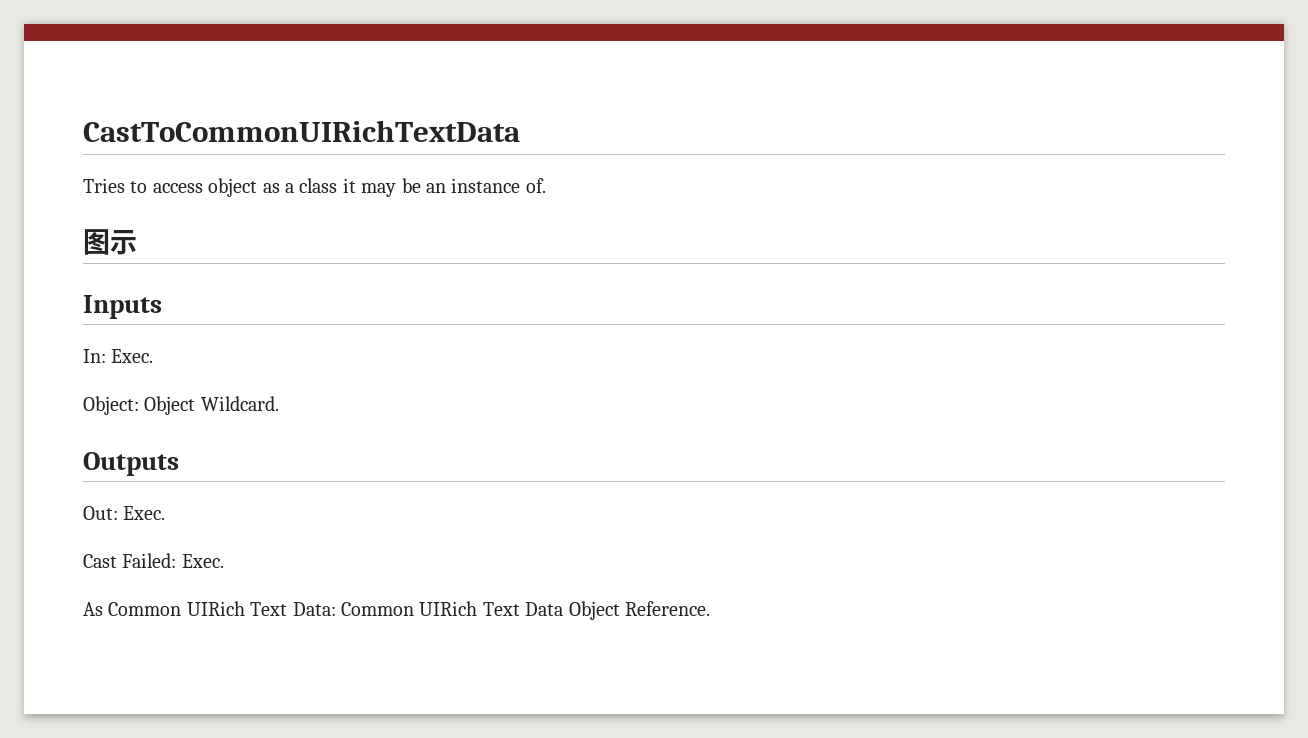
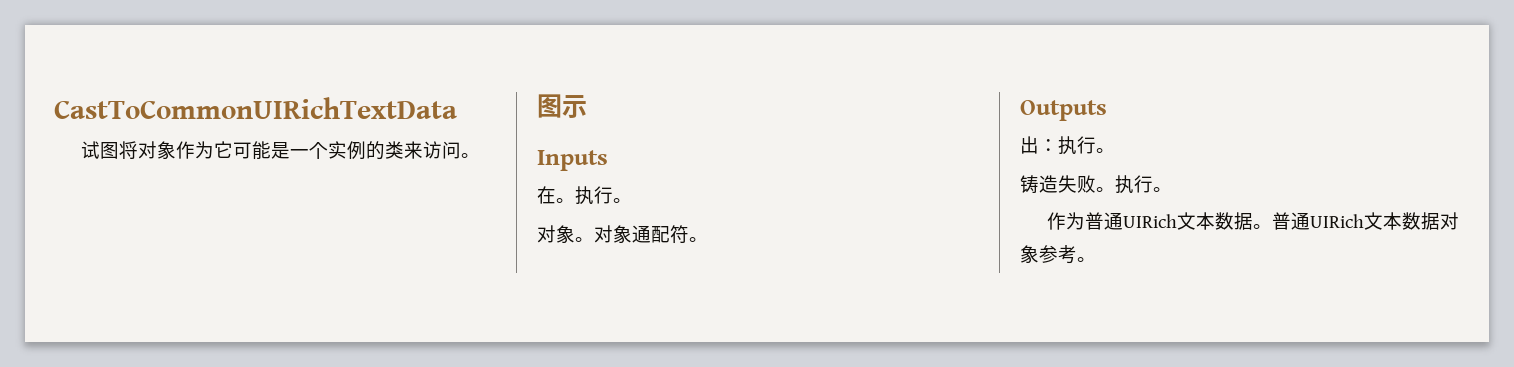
- Tries to access object as a class it may be an instance of.
+ 试图将对象作为它可能是一个实例的类来访问。
  图示
  Inputs
- In: Exec.
- Object: Object Wildcard.
+ 在。执行。
+ 对象。对象通配符。
  Outputs
- Out: Exec.
- Cast Failed: Exec.
- As Common UIRich Text Data: Common UIRich Text Data Object Reference.
+ 出：执行。
+ 铸造失败。执行。
+ 作为普通UIRich文本数据。普通UIRich文本数据对象参考。

